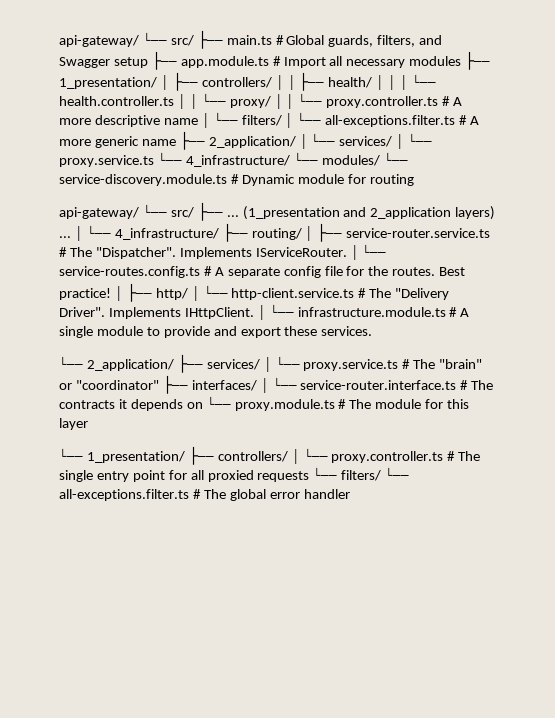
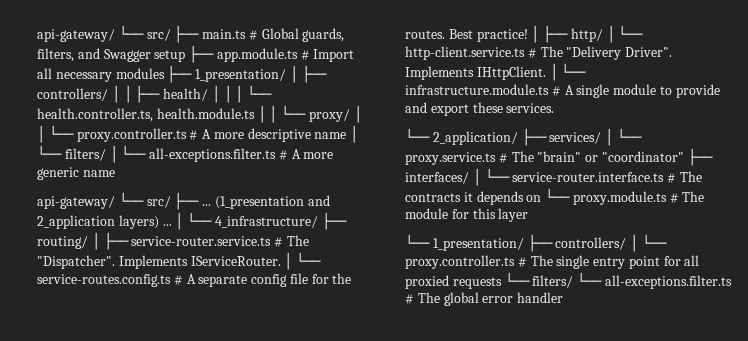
- api-gateway/ └── src/ ├── main.ts # Global guards, filters, and Swagger setup ├── app.module.ts # Import all necessary modules ├── 1_presentation/ │ ├── controllers/ │ │ ├── health/ │ │ │ └── health.controller.ts │ │ └── proxy/ │ │ └── proxy.controller.ts # A more descriptive name │ └── filters/ │ └── all-exceptions.filter.ts # A more generic name ├── 2_application/ │ └── services/ │ └── proxy.service.ts └── 4_infrastructure/ └── modules/ └── service-discovery.module.ts # Dynamic module for routing
+ api-gateway/ └── src/ ├── main.ts # Global guards, filters, and Swagger setup ├── app.module.ts # Import all necessary modules ├── 1_presentation/ │ ├── controllers/ │ │ ├── health/ │ │ │ └── health.controller.ts, health.module.ts │ │ └── proxy/ │ │ └── proxy.controller.ts # A more descriptive name │ └── filters/ │ └── all-exceptions.filter.ts # A more generic name

